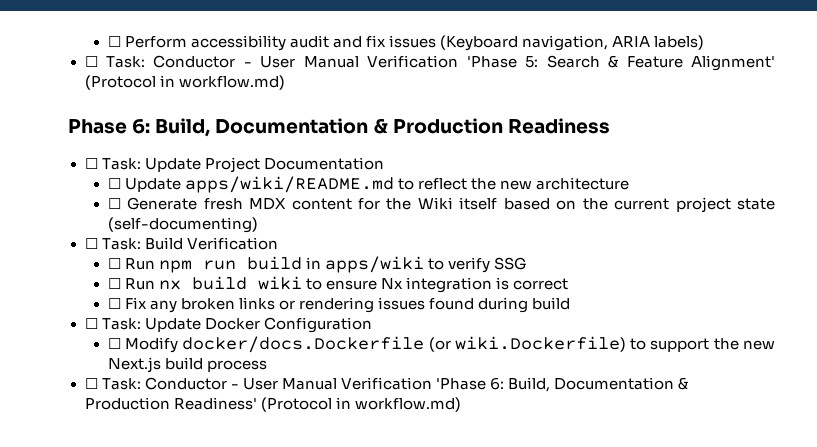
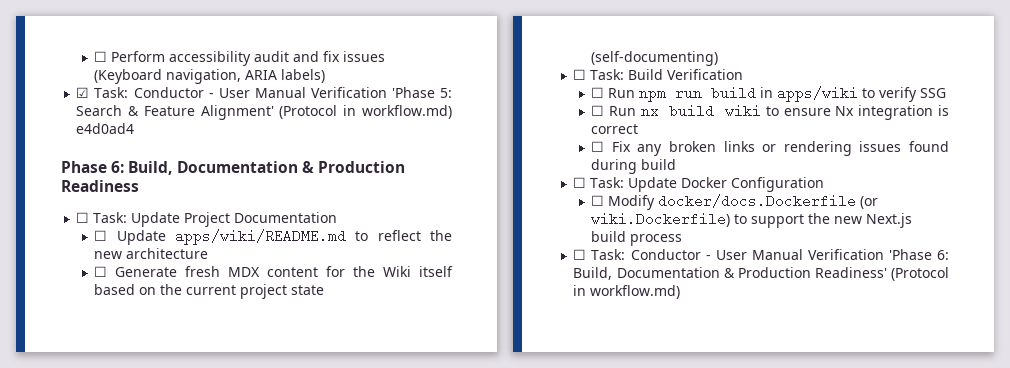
- ☐ Task: Conductor - User Manual Verification 'Phase 5: Search & Feature Alignment' (Protocol in workflow.md)
+ ☑ Task: Conductor - User Manual Verification 'Phase 5: Search & Feature Alignment' (Protocol in workflow.md) e4d0ad4

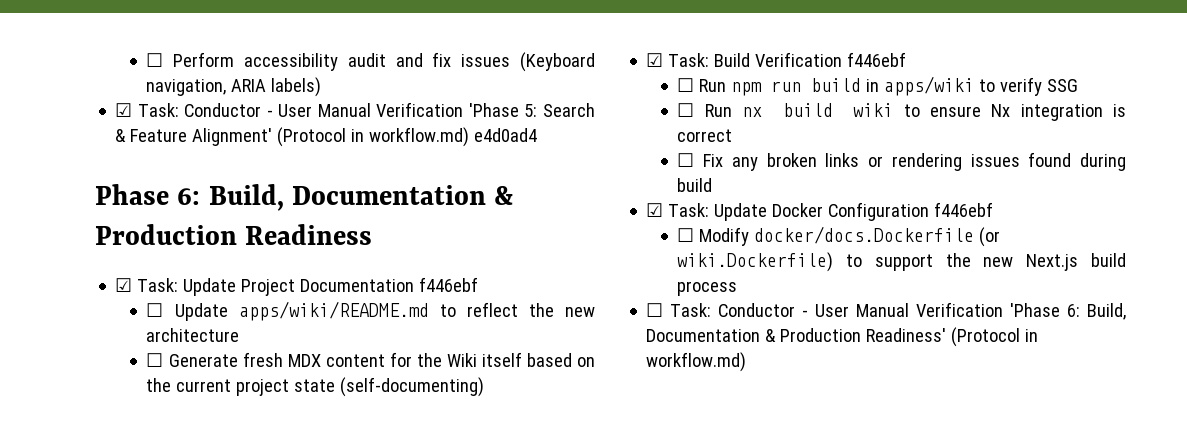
- ☐ Task: Update Project Documentation
+ ☑ Task: Update Project Documentation f446ebf
- ☐ Task: Build Verification
+ ☑ Task: Build Verification f446ebf
- ☐ Task: Update Docker Configuration
+ ☑ Task: Update Docker Configuration f446ebf

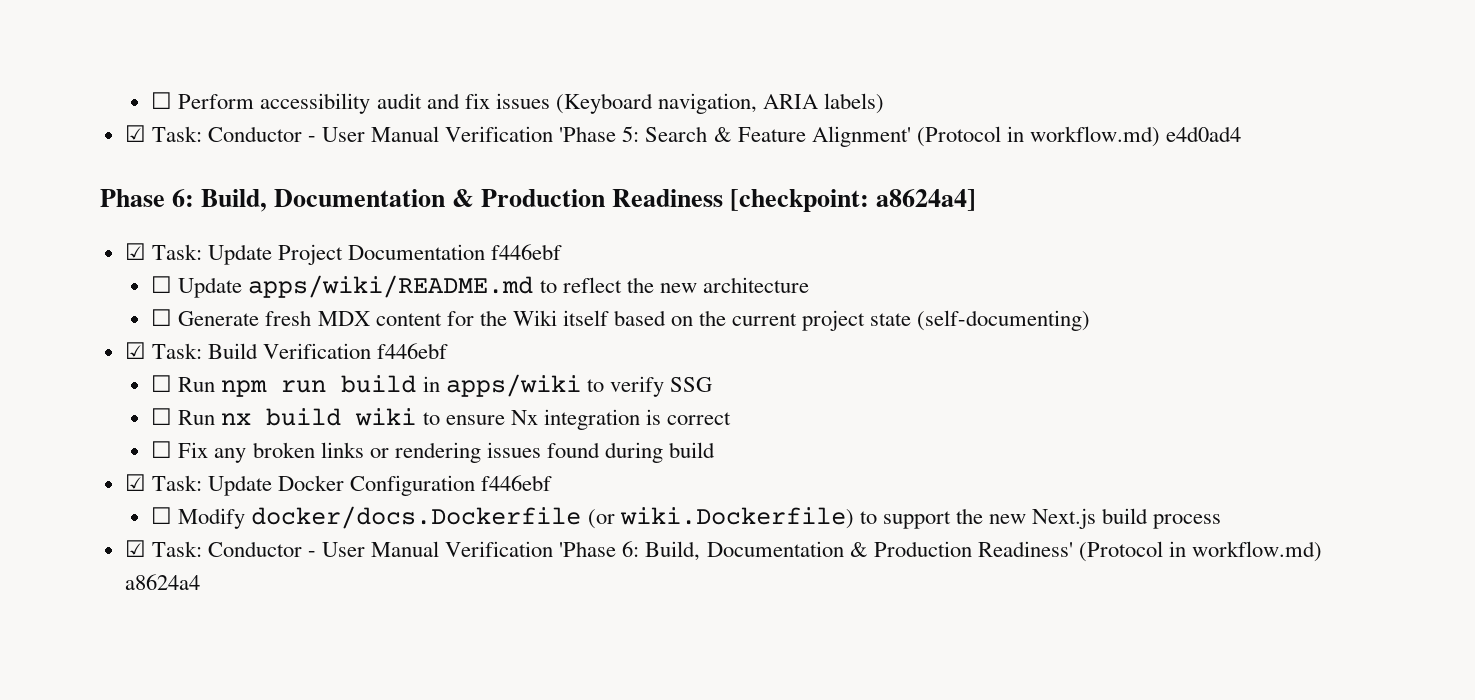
- Phase 6: Build, Documentation & Production Readiness
+ Phase 6: Build, Documentation & Production Readiness [checkpoint: a8624a4]
- ☐ Task: Conductor - User Manual Verification 'Phase 6: Build, Documentation & Production Readiness' (Protocol in workflow.md)
+ ☑ Task: Conductor - User Manual Verification 'Phase 6: Build, Documentation & Production Readiness' (Protocol in workflow.md) a8624a4

